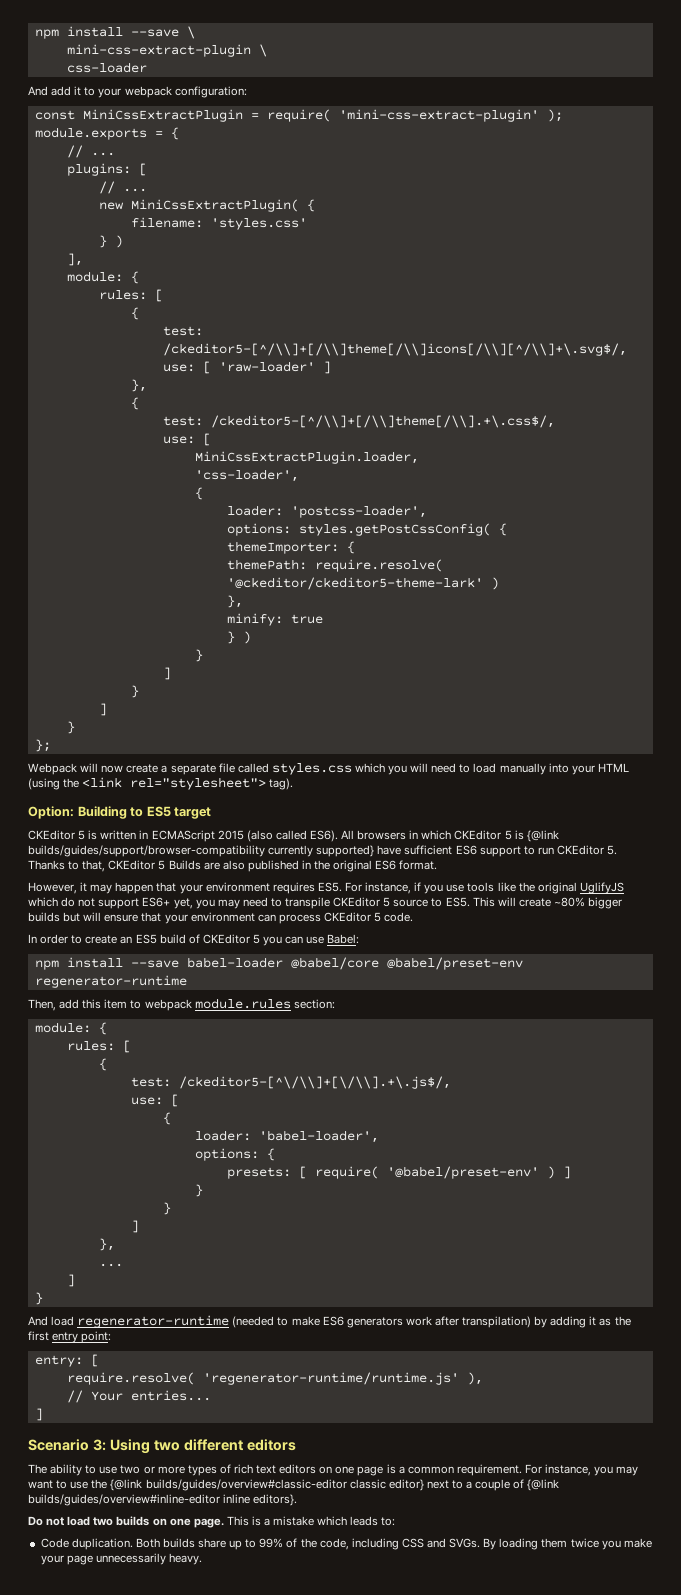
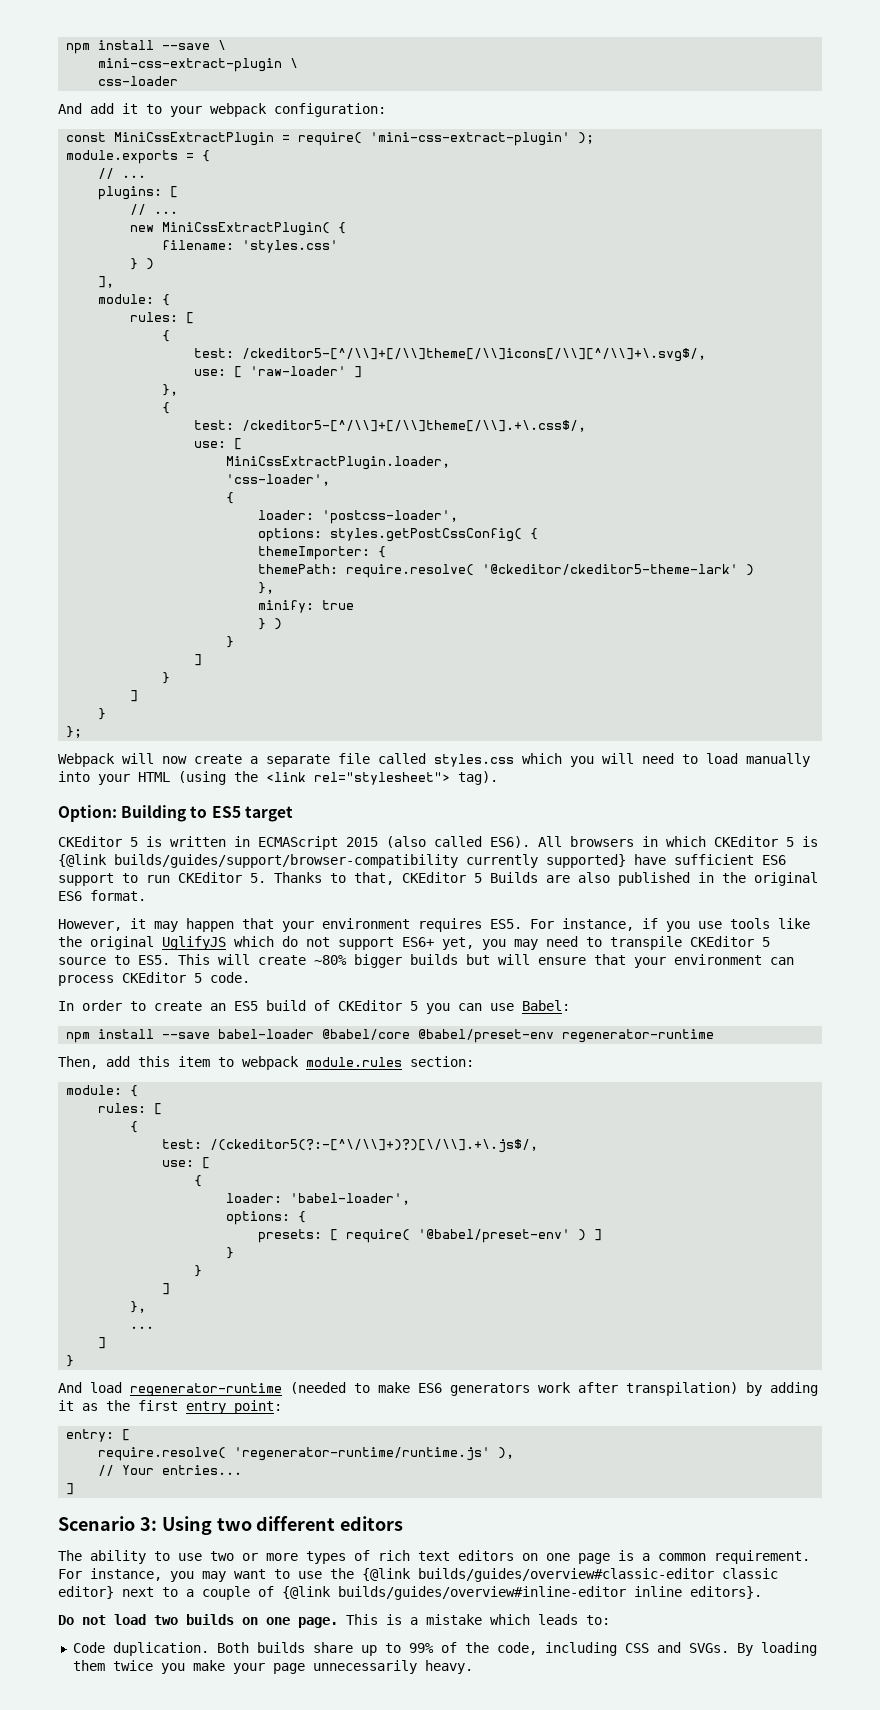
- test: /ckeditor5-[^\/\\]+[\/\\].+\.js$/,
+ test: /(ckeditor5(?:-[^\/\\]+)?)[\/\\].+\.js$/,

